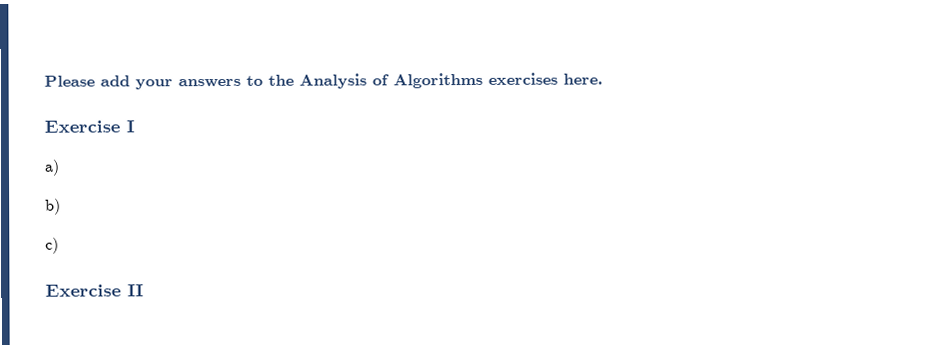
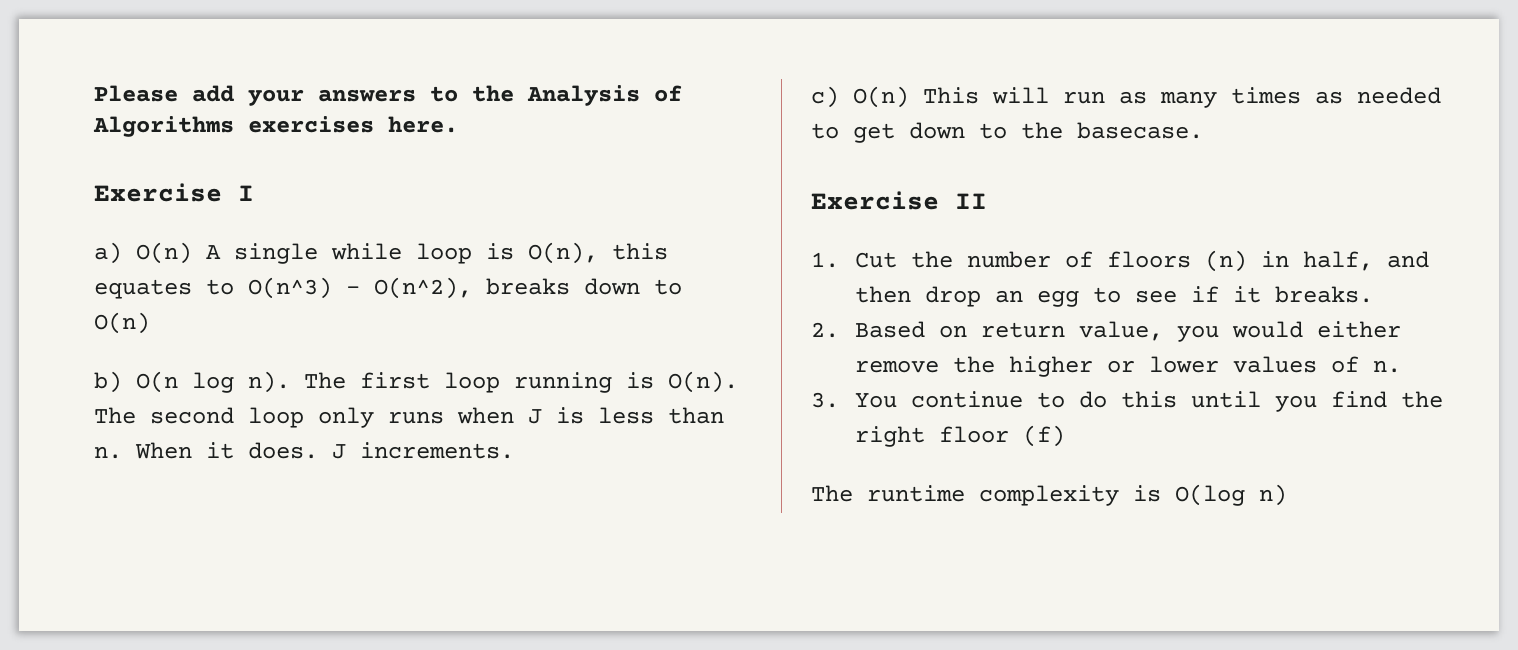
- a)
- b)
- c)
+ a) O(n) A single while loop is O(n), this equates to O(n^3) - O(n^2), breaks down to O(n)
+ b) O(n log n). The first loop running is O(n). The second loop only runs when J is less than n. When it does. J increments.
+ c) O(n) This will run as many times as needed to get down to the basecase.
  Exercise II
+ 1. Cut the number of floors (n) in half, and then drop an egg to see if it breaks.
+ 2. Based on return value, you would either remove the higher or lower values of n.
+ 3. You continue to do this until you find the right floor (f)
+ The runtime complexity is O(log n)

